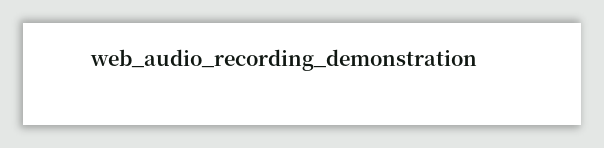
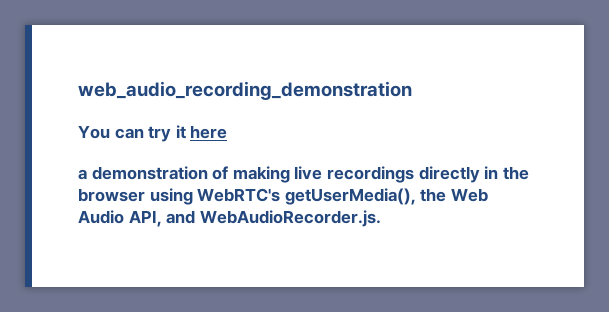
+ You can try it here
+ a demonstration of making live recordings directly in the browser using WebRTC's getUserMedia(), the Web Audio API, and WebAudioRecorder.js.

